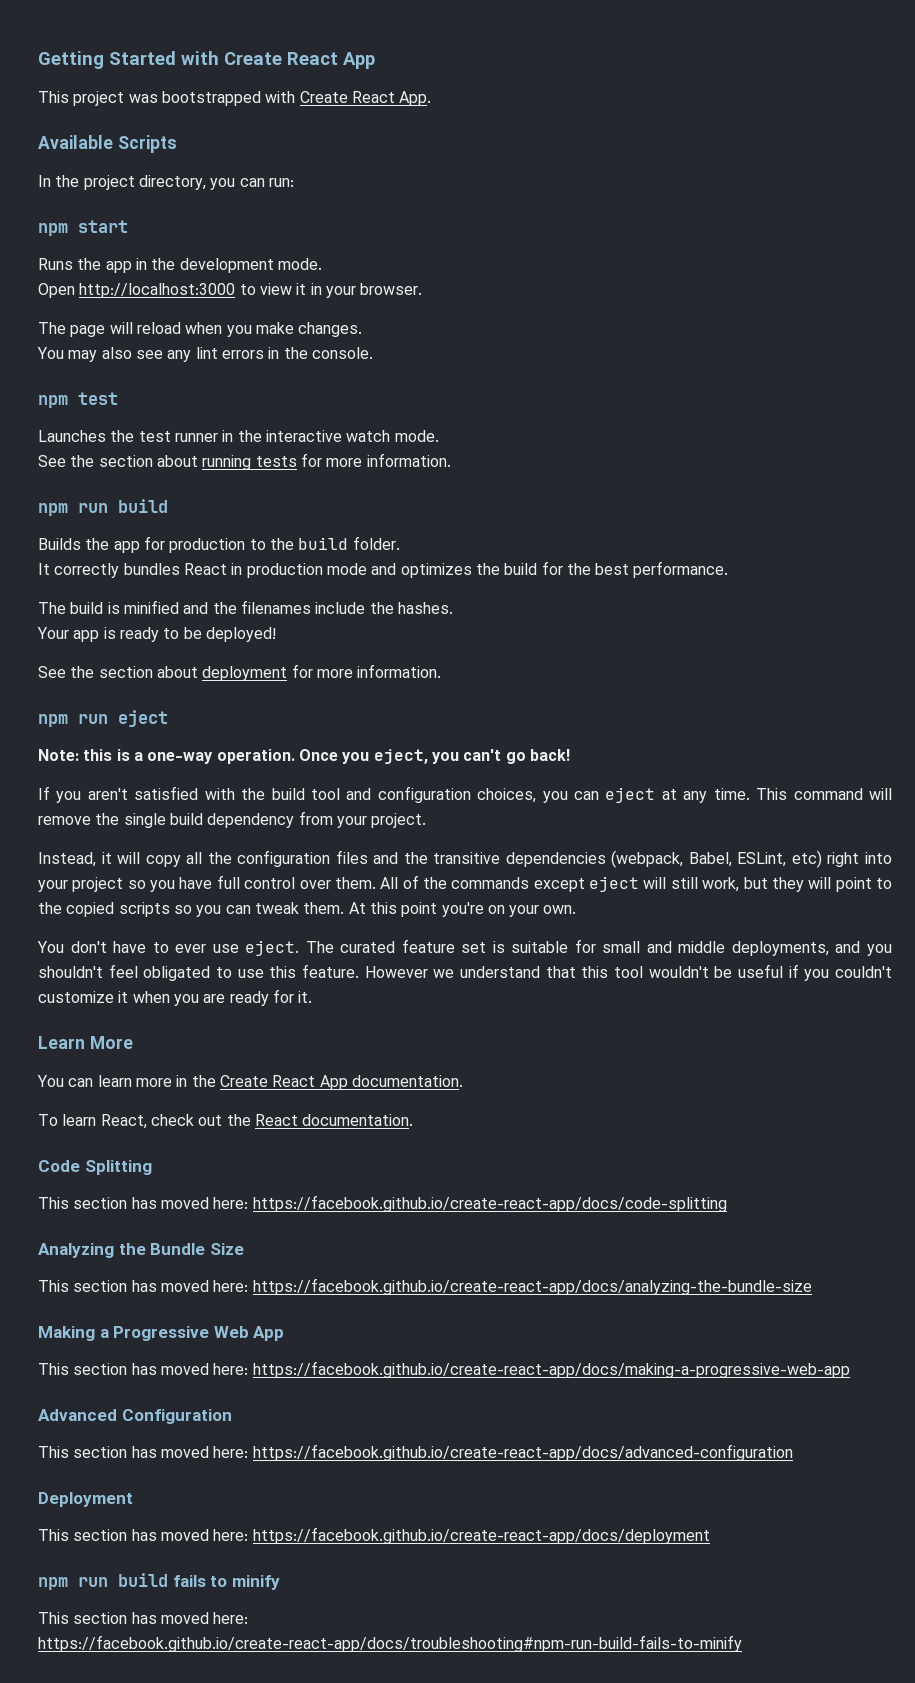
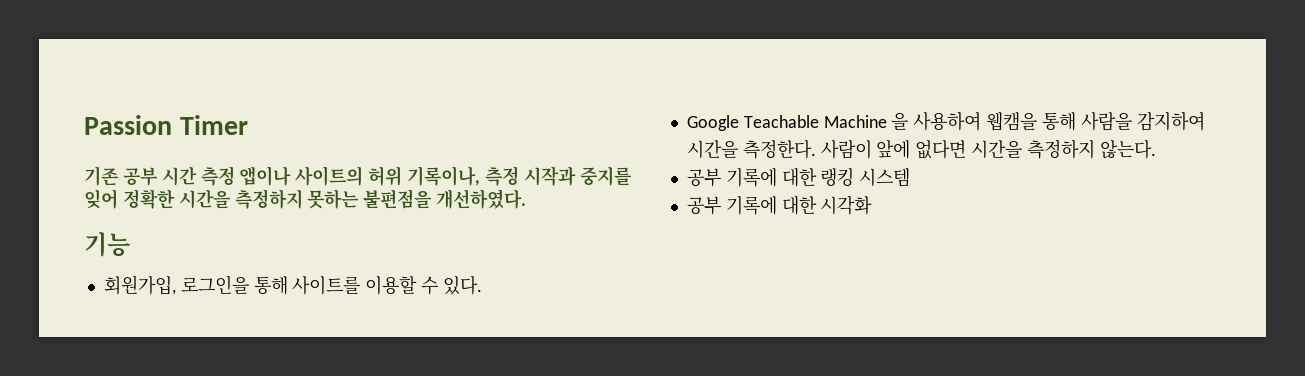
- Getting Started with Create React App
- This project was bootstrapped with Create React App.
- Available Scripts
- In the project directory, you can run:
- npm start
- Runs the app in the development mode.
- Open http://localhost:3000 to view it in your browser.
- The page will reload when you make changes.
- You may also see any lint errors in the console.
- npm test
- Launches the test runner in the interactive watch mode.
- See the section about running tests for more information.
- npm run build
- Builds the app for production to the build folder.
- It correctly bundles React in production mode and optimizes the build for the best performance.
- The build is minified and the filenames include the hashes.
- Your app is ready to be deployed!
- See the section about deployment for more information.
- npm run eject
- Note: this is a one-way operation. Once you eject, you can't go back!
- If you aren't satisfied with the build tool and configuration choices, you can eject at any time. This command will remove the single build dependency from your project.
- Instead, it will copy all the configuration files and the transitive dependencies (webpack, Babel, ESLint, etc) right into your project so you have full control over them. All of the commands except eject will still work, but they will point to the copied scripts so you can tweak them. At this point you're on your own.
- You don't have to ever use eject. The curated feature set is suitable for small and middle deployments, and you shouldn't feel obligated to use this feature. However we understand that this tool wouldn't be useful if you couldn't customize it when you are ready for it.
- Learn More
- You can learn more in the Create React App documentation.
- To learn React, check out the React documentation.
- Code Splitting
- This section has moved here: https://facebook.github.io/create-react-app/docs/code-splitting
- Analyzing the Bundle Size
- This section has moved here: https://facebook.github.io/create-react-app/docs/analyzing-the-bundle-size
- Making a Progressive Web App
- This section has moved here: https://facebook.github.io/create-react-app/docs/making-a-progressive-web-app
- Advanced Configuration
- This section has moved here: https://facebook.github.io/create-react-app/docs/advanced-configuration
- Deployment
- This section has moved here: https://facebook.github.io/create-react-app/docs/deployment
- npm run build fails to minify
- This section has moved here: https://facebook.github.io/create-react-app/docs/troubleshooting#npm-run-build-fails-to-minify
+ Passion Timer
+ 기존 공부 시간 측정 앱이나 사이트의 허위 기록이나, 측정 시작과 중지를 잊어 정확한 시간을 측정하지 못하는 불편점을 개선하였다.
+ 기능
+ 회원가입, 로그인을 통해 사이트를 이용할 수 있다.
+ Google Teachable Machine 을 사용하여 웹캠을 통해 사람을 감지하여 시간을 측정한다. 사람이 앞에 없다면 시간을 측정하지 않는다.
+ 공부 기록에 대한 랭킹 시스템
+ 공부 기록에 대한 시각화

